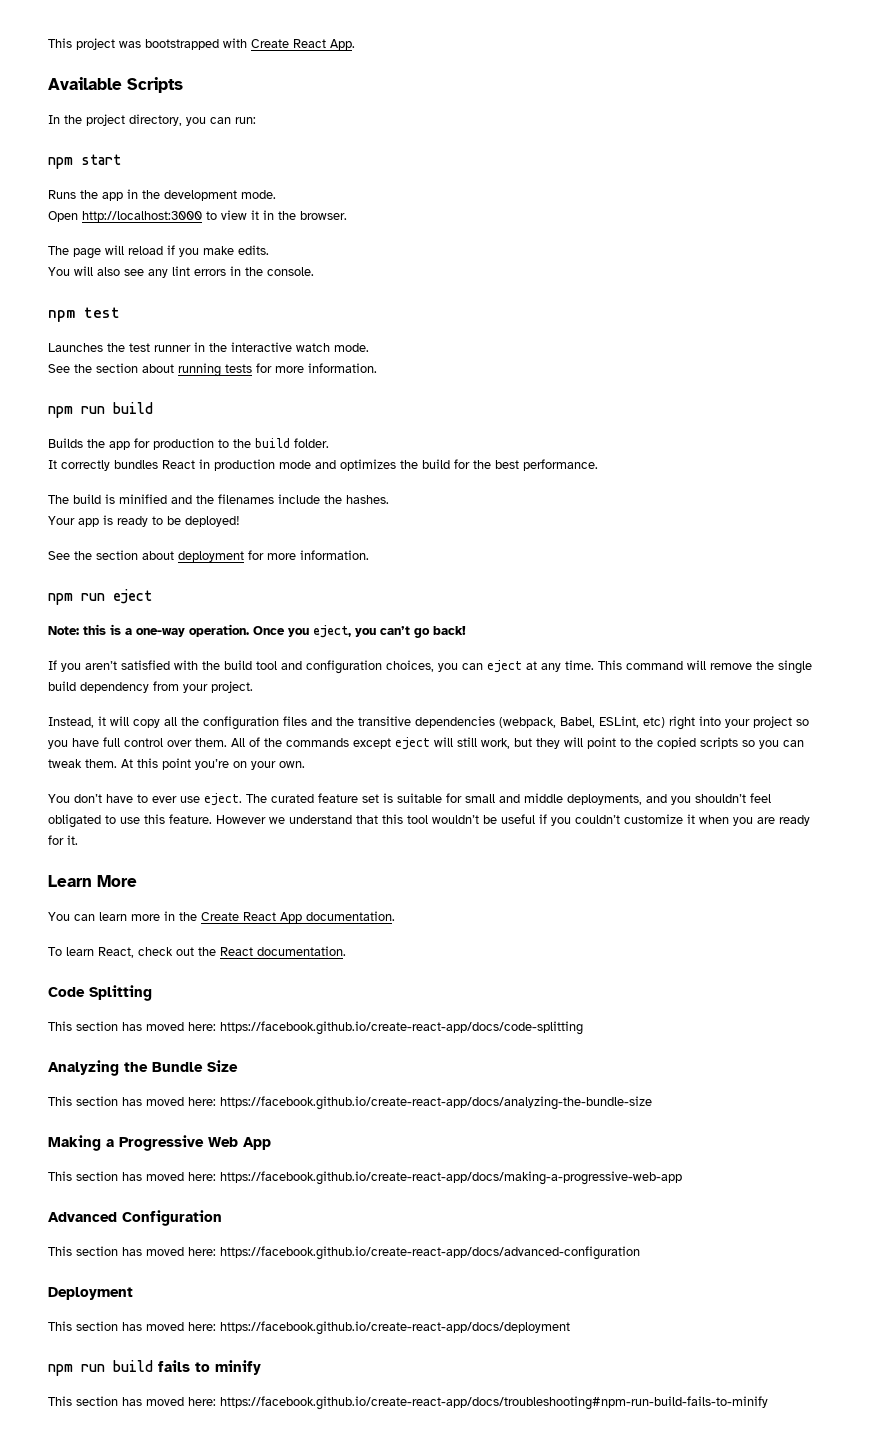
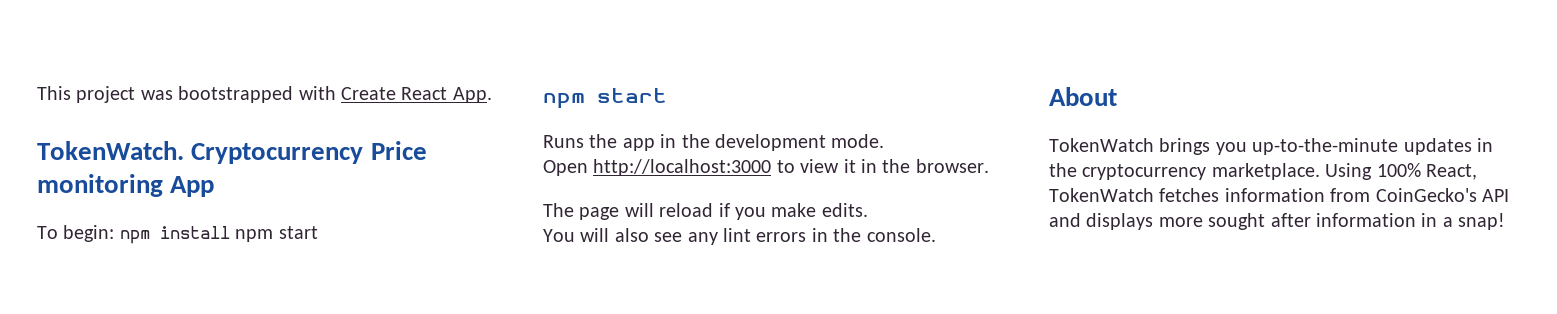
- Available Scripts
- In the project directory, you can run:
+ TokenWatch. Cryptocurrency Price monitoring App
+ To begin: npm install npm start
- npm test
- Launches the test runner in the interactive watch mode.
- See the section about running tests for more information.
- npm run build
- Builds the app for production to the build folder.
- It correctly bundles React in production mode and optimizes the build for the best performance.
- The build is minified and the filenames include the hashes.
- Your app is ready to be deployed!
- See the section about deployment for more information.
- npm run eject
- Note: this is a one-way operation. Once you eject, you can’t go back!
- If you aren’t satisfied with the build tool and configuration choices, you can eject at any time. This command will remove the single build dependency from your project.
- Instead, it will copy all the configuration files and the transitive dependencies (webpack, Babel, ESLint, etc) right into your project so you have full control over them. All of the commands except eject will still work, but they will point to the copied scripts so you can tweak them. At this point you’re on your own.
- You don’t have to ever use eject. The curated feature set is suitable for small and middle deployments, and you shouldn’t feel obligated to use this feature. However we understand that this tool wouldn’t be useful if you couldn’t customize it when you are ready for it.
- Learn More
- You can learn more in the Create React App documentation.
- To learn React, check out the React documentation.
- Code Splitting
- This section has moved here: https://facebook.github.io/create-react-app/docs/code-splitting
- Analyzing the Bundle Size
- This section has moved here: https://facebook.github.io/create-react-app/docs/analyzing-the-bundle-size
- Making a Progressive Web App
- This section has moved here: https://facebook.github.io/create-react-app/docs/making-a-progressive-web-app
- Advanced Configuration
- This section has moved here: https://facebook.github.io/create-react-app/docs/advanced-configuration
- Deployment
- This section has moved here: https://facebook.github.io/create-react-app/docs/deployment
- npm run build fails to minify
- This section has moved here: https://facebook.github.io/create-react-app/docs/troubleshooting#npm-run-build-fails-to-minify
+ About
+ TokenWatch brings you up-to-the-minute updates in the cryptocurrency marketplace. Using 100% React, TokenWatch fetches information from CoinGecko's API and displays more sought after information in a snap!

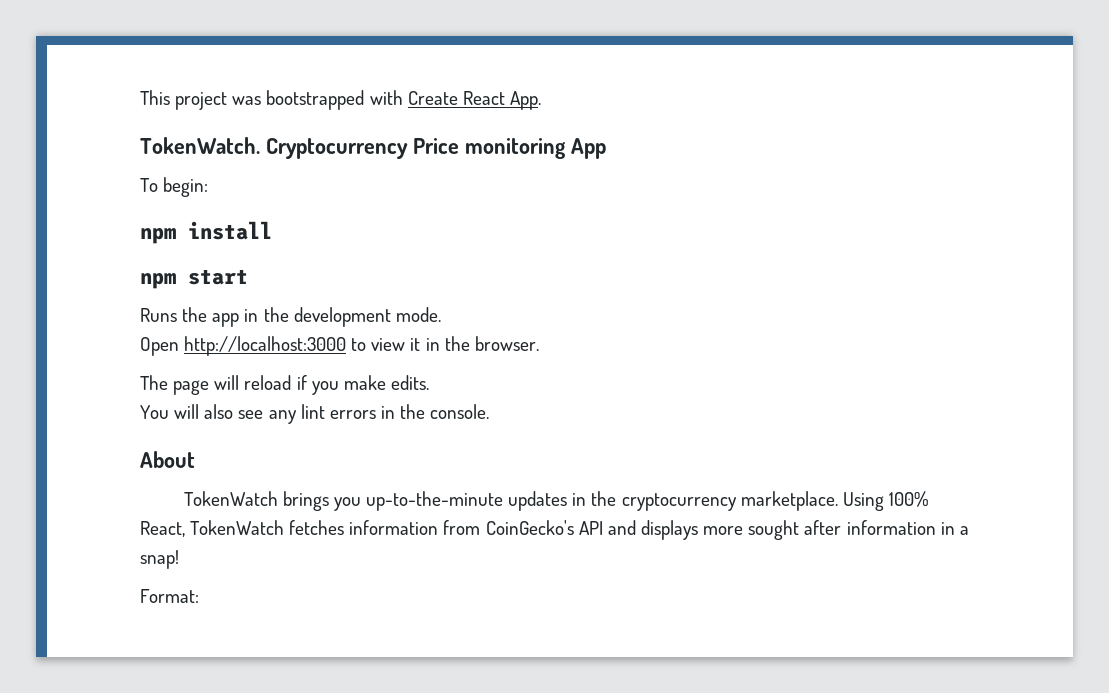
- To begin: npm install npm start
+ To begin:
+ npm install
+ Format:

